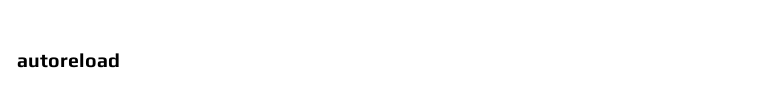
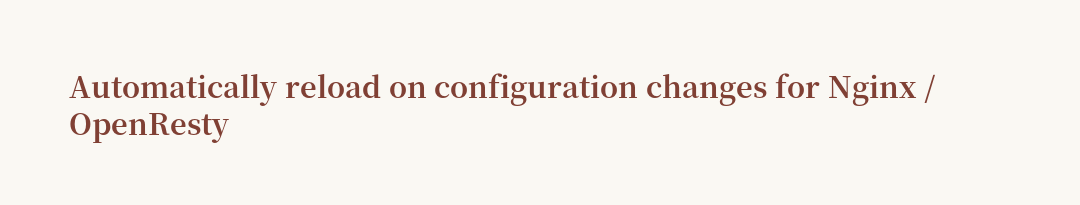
- autoreload
+ Automatically reload on configuration changes for Nginx / OpenResty

